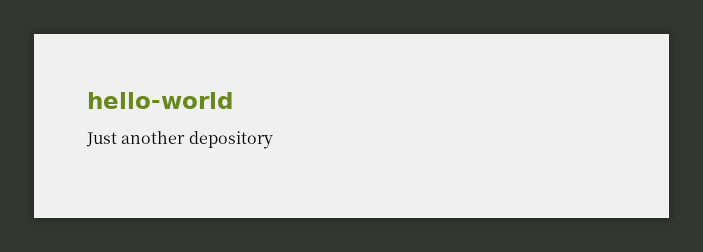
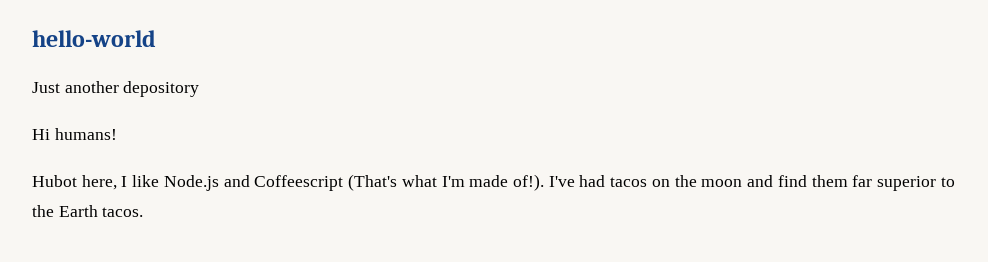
+ Hi humans!
+ Hubot here, I like Node.js and Coffeescript (That's what I'm made of!). I've had tacos on the moon and find them far superior to the Earth tacos.

